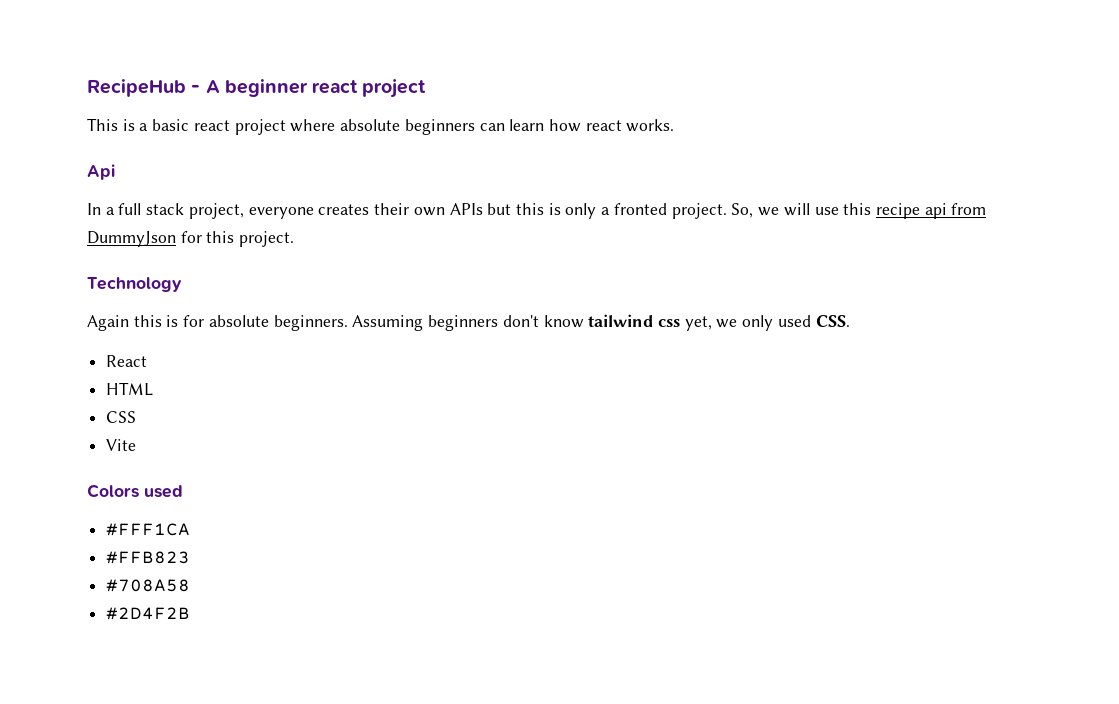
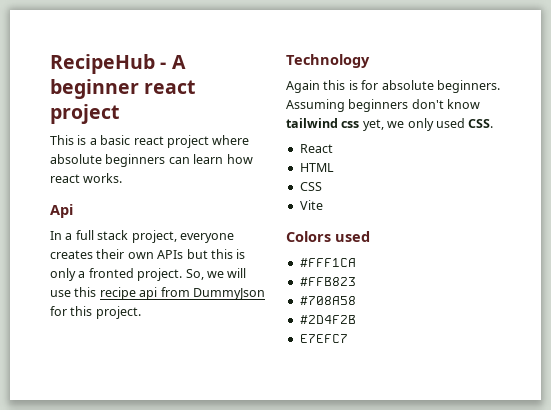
+ E7EFC7

